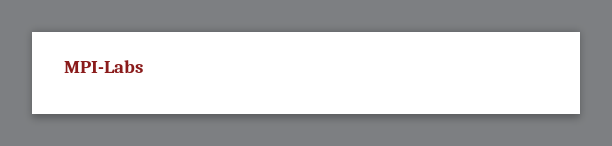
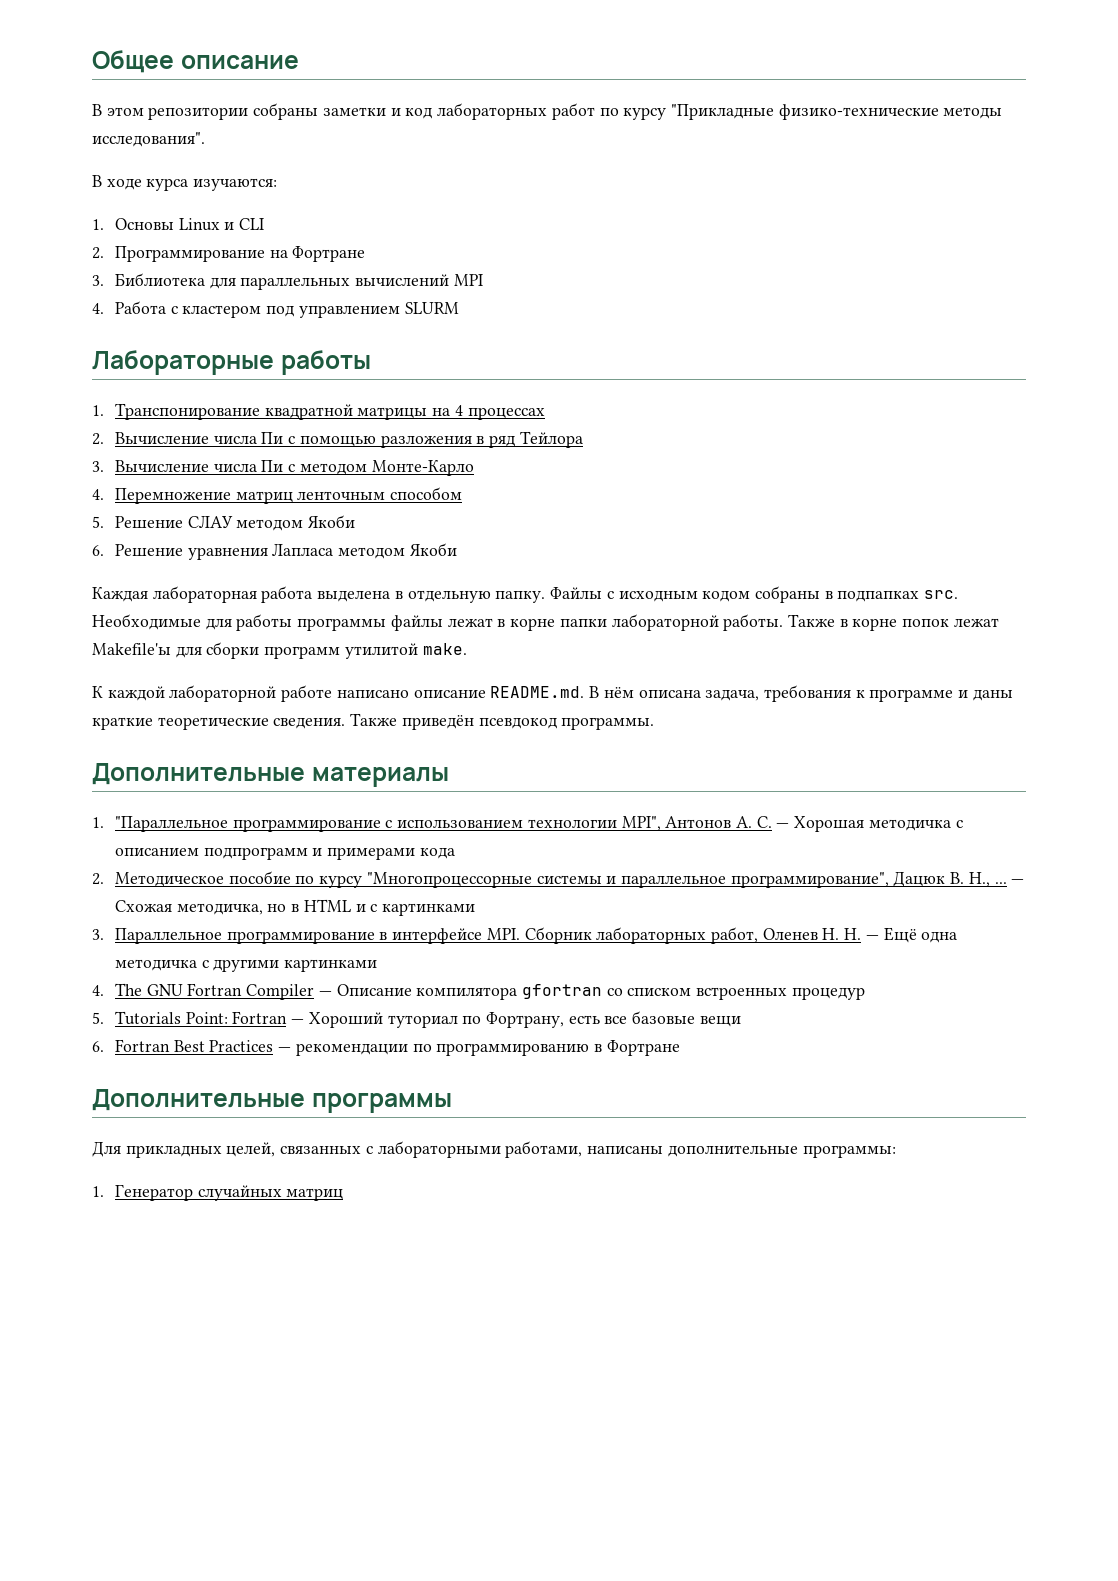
- MPI-Labs
+ Общее описание
+ В этом репозитории собраны заметки и код лабораторных работ по курсу "Прикладные физико-технические методы исследования".
+ В ходе курса изучаются:
+ 1. Основы Linux и CLI
+ 2. Программирование на Фортране
+ 3. Библиотека для параллельных вычислений MPI
+ 4. Работа с кластером под управлением SLURM
+ Лабораторные работы
+ 1. Транспонирование квадратной матрицы на 4 процессах
+ 2. Вычисление числа Пи с помощью разложения в ряд Тейлора
+ 3. Вычисление числа Пи с методом Монте-Карло
+ 4. Перемножение матриц ленточным способом
+ 5. Решение СЛАУ методом Якоби
+ 6. Решение уравнения Лапласа методом Якоби
+ Каждая лабораторная работа выделена в отдельную папку. Файлы с исходным кодом собраны в подпапках src. Необходимые для работы программы файлы лежат в корне папки лабораторной работы. Также в корне попок лежат Makefile'ы для сборки программ утилитой make.
+ К каждой лабораторной работе написано описание README.md. В нём описана задача, требования к программе и даны краткие теоретические сведения. Также приведён псевдокод программы.
+ Дополнительные материалы
+ 1. "Параллельное программирование с использованием технологии MPI", Антонов А. С. — Хорошая методичка с описанием подпрограмм и примерами кода
+ 2. Методическое пособие по курсу "Многопроцессорные системы и параллельное программирование", Дацюк В. Н., ... — Схожая методичка, но в HTML и с картинками
+ 3. Параллельное программирование в интерфейсе MPI. Сборник лабораторных работ, Оленев Н. Н. — Ещё одна методичка с другими картинками
+ 4. The GNU Fortran Compiler — Описание компилятора gfortran со списком встроенных процедур
+ 5. Tutorials Point: Fortran — Хороший туториал по Фортрану, есть все базовые вещи
+ 6. Fortran Best Practices — рекомендации по программированию в Фортране
+ Дополнительные программы
+ Для прикладных целей, связанных с лабораторными работами, написаны дополнительные программы:
+ 1. Генератор случайных матриц

